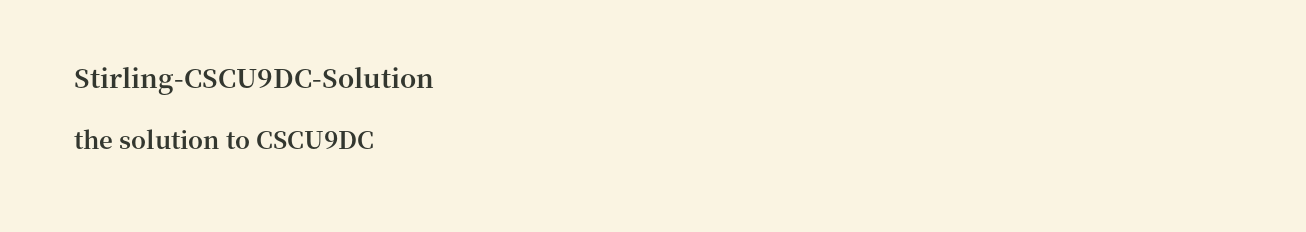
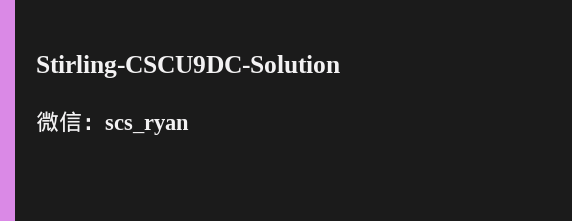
- the solution to CSCU9DC
+ 微信：scs_ryan

